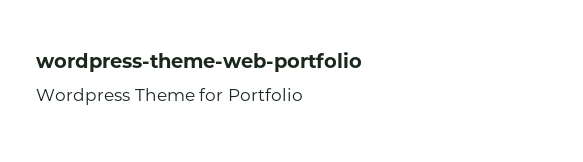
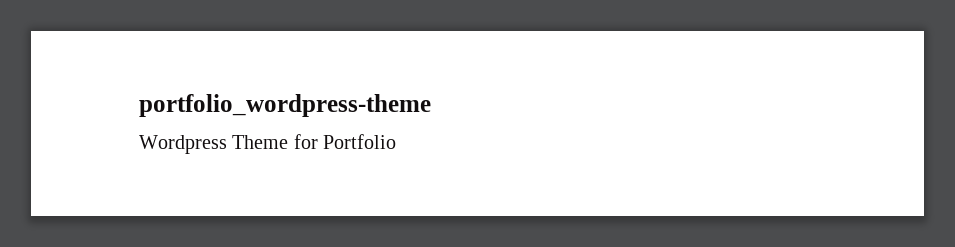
- wordpress-theme-web-portfolio
+ portfolio_wordpress-theme

